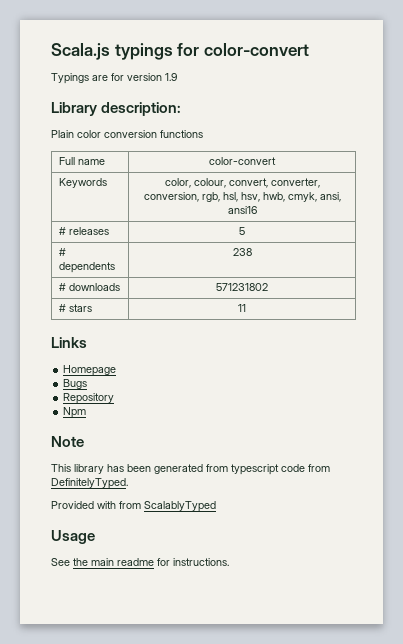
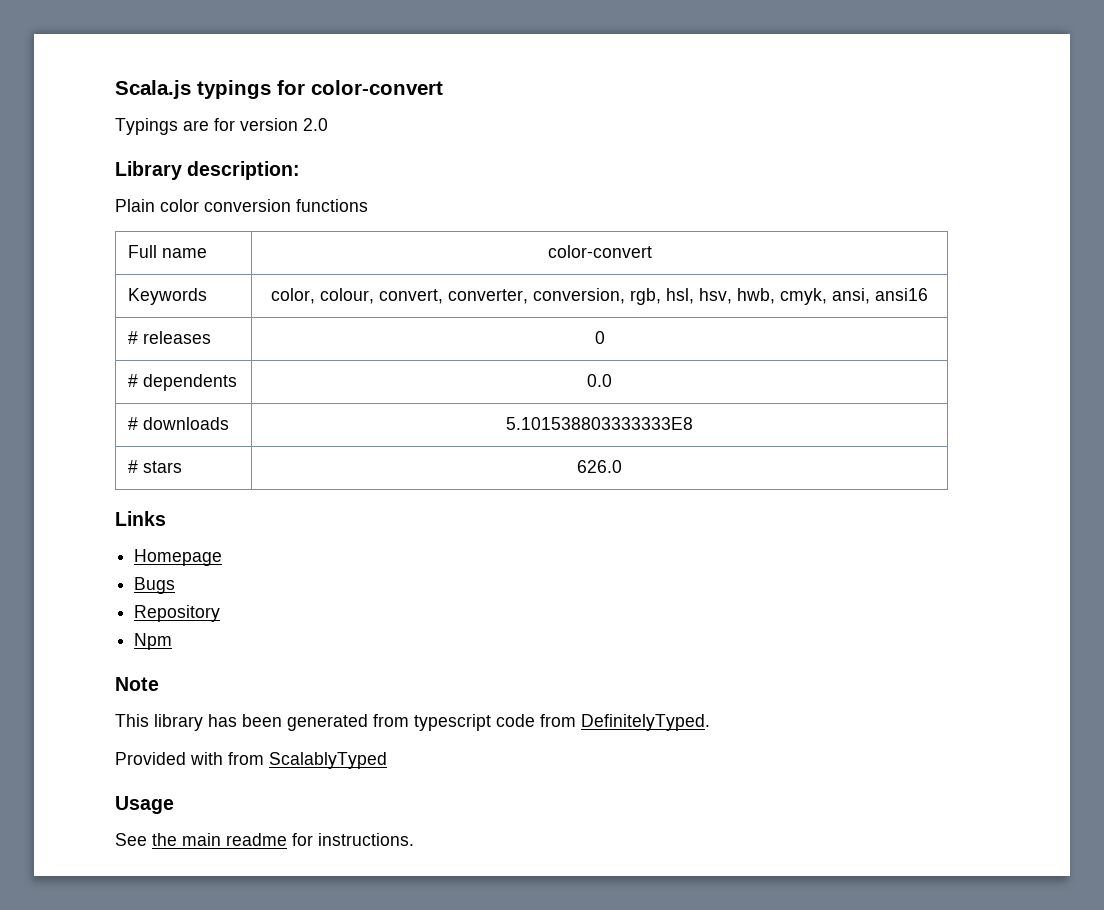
- Typings are for version 1.9
+ Typings are for version 2.0
- # releases | 5
+ # releases | 0
- # dependents | 238
+ # dependents | 0.0
- # downloads | 571231802
+ # downloads | 5.101538803333333E8
- # stars | 11
+ # stars | 626.0

